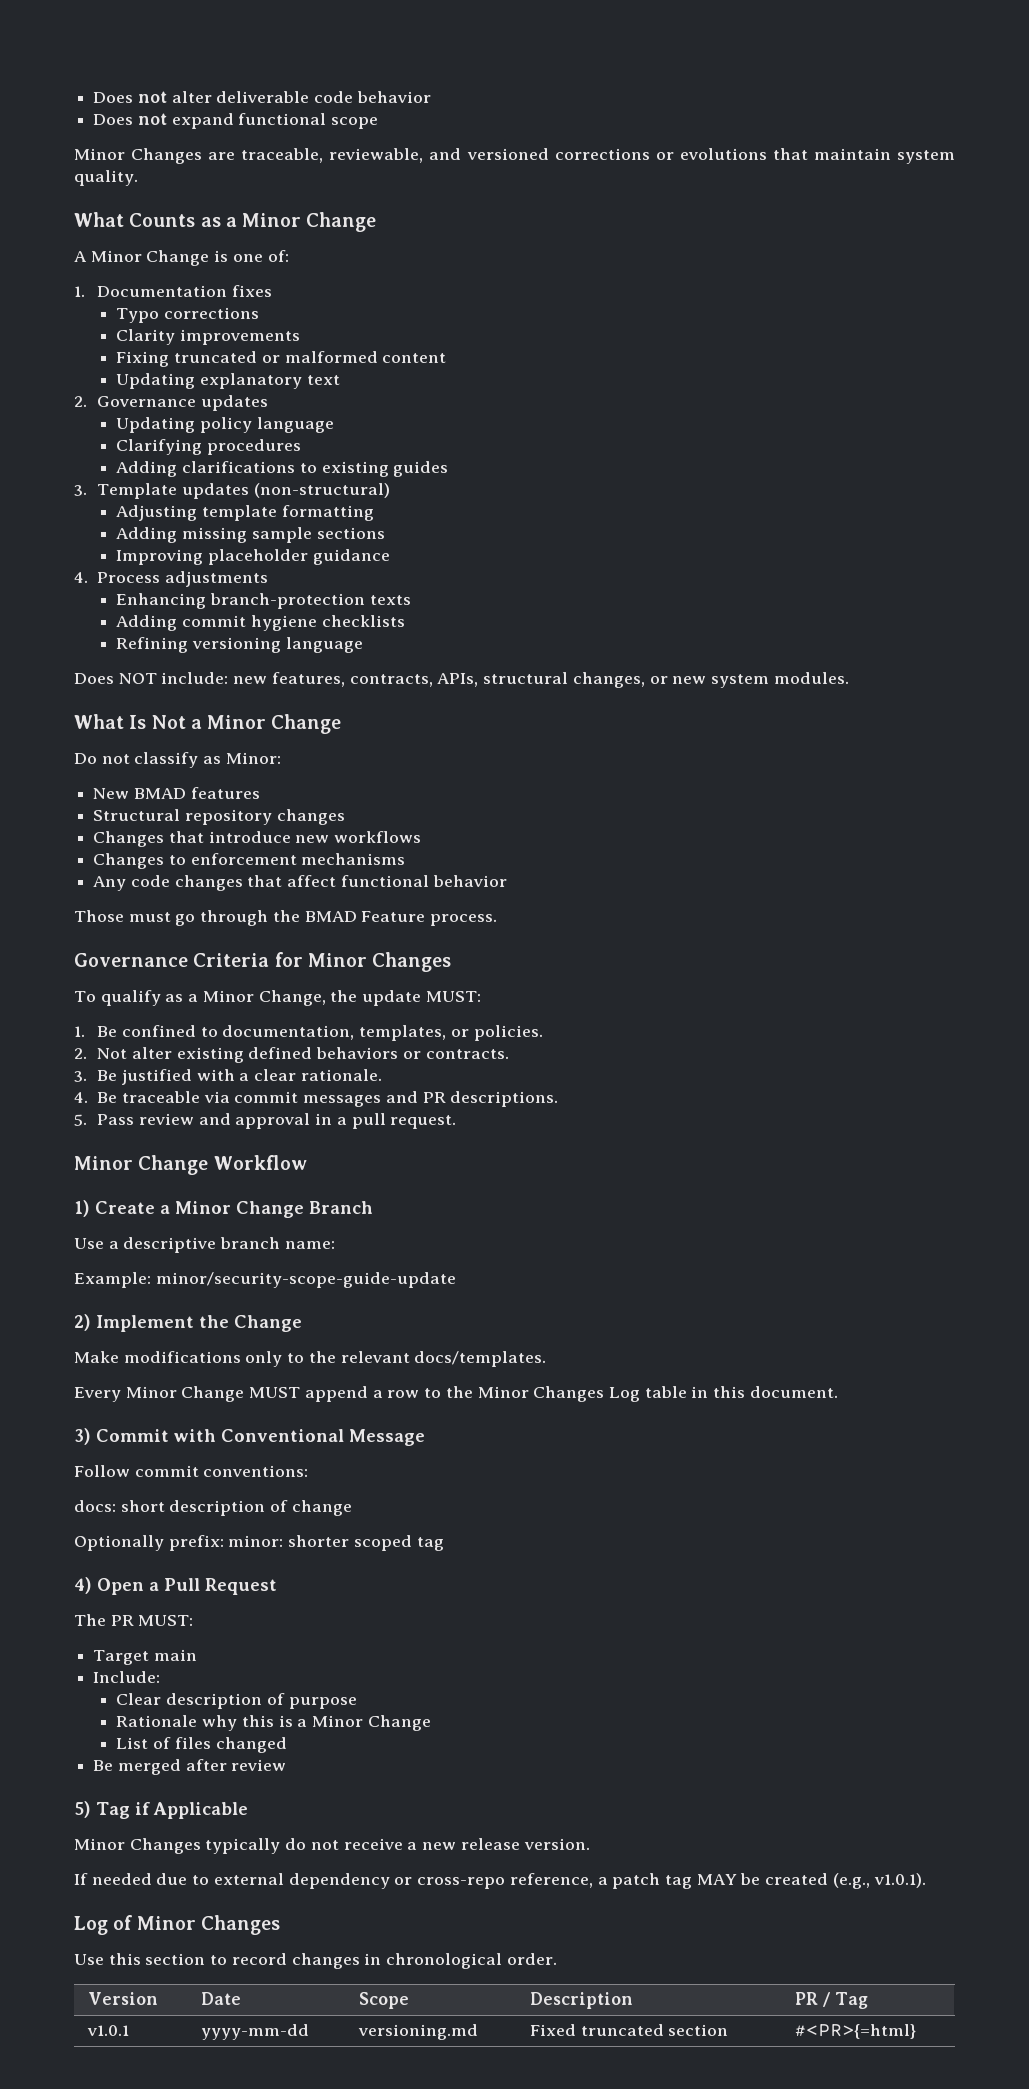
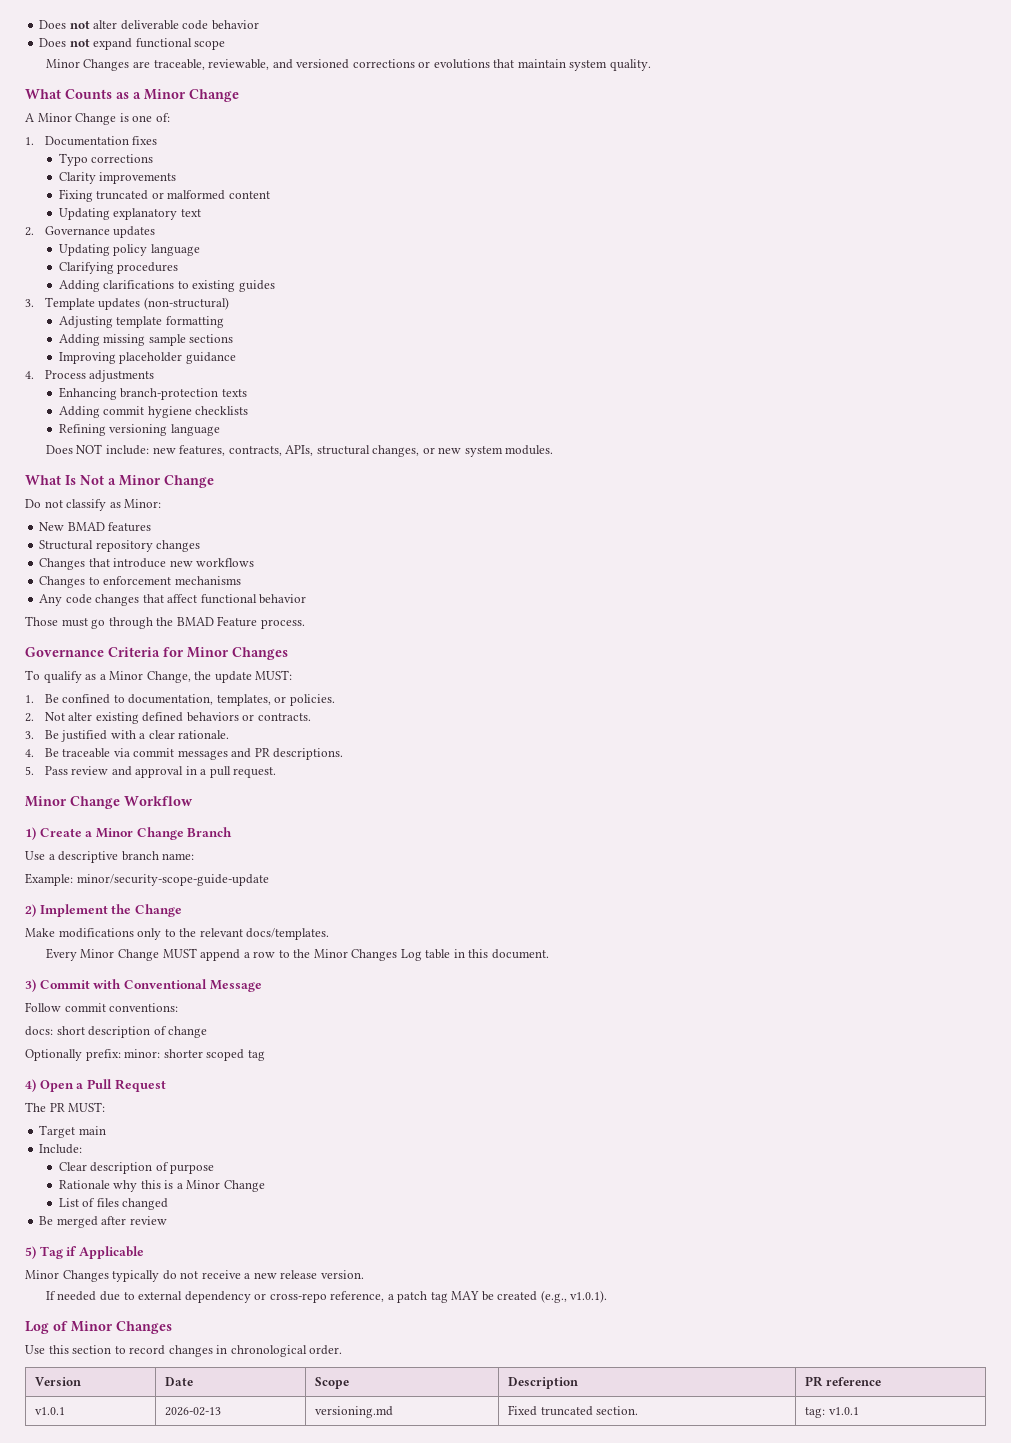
- Version | Date | Scope | Description | PR / Tag
+ Version | Date | Scope | Description | PR reference
- v1.0.1 | yyyy-mm-dd | versioning.md | Fixed truncated section | #<PR>{=html}
+ v1.0.1 | 2026-02-13 | versioning.md | Fixed truncated section. | tag: v1.0.1

